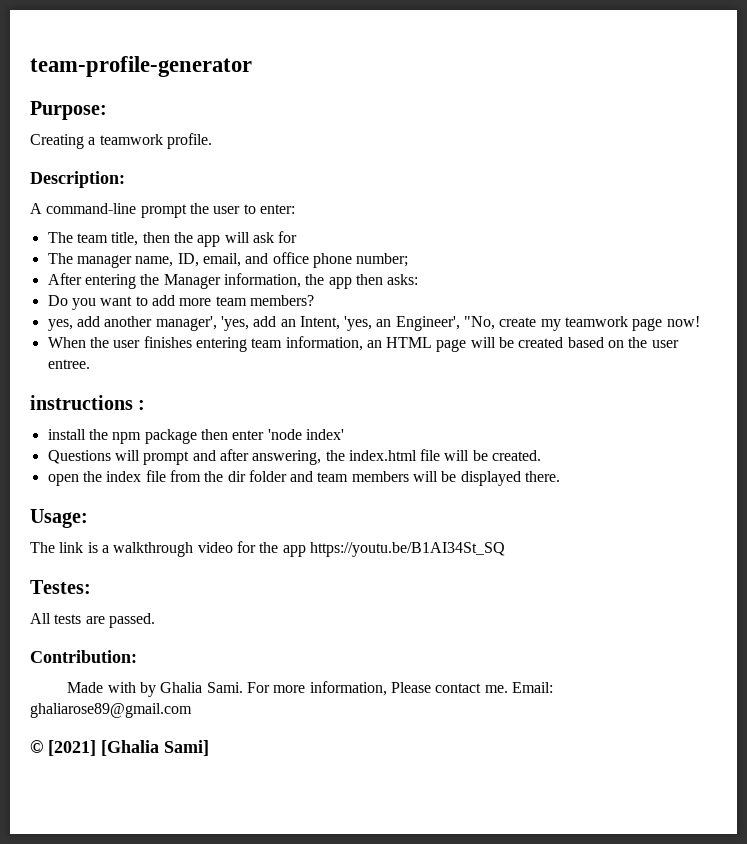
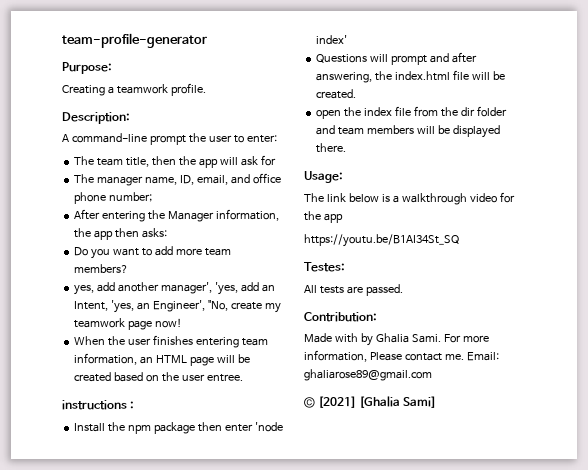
- install the npm package then enter 'node index'
+ Install the npm package then enter 'node index'
- The link is a walkthrough video for the app https://youtu.be/B1AI34St_SQ
+ The link below is a walkthrough video for the app
+ https://youtu.be/B1AI34St_SQ

